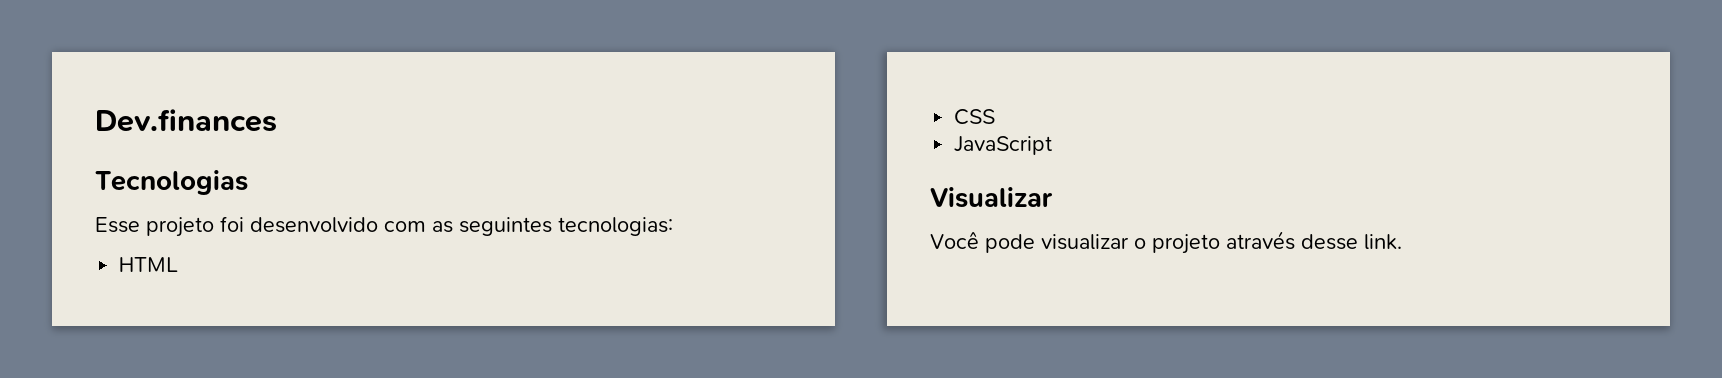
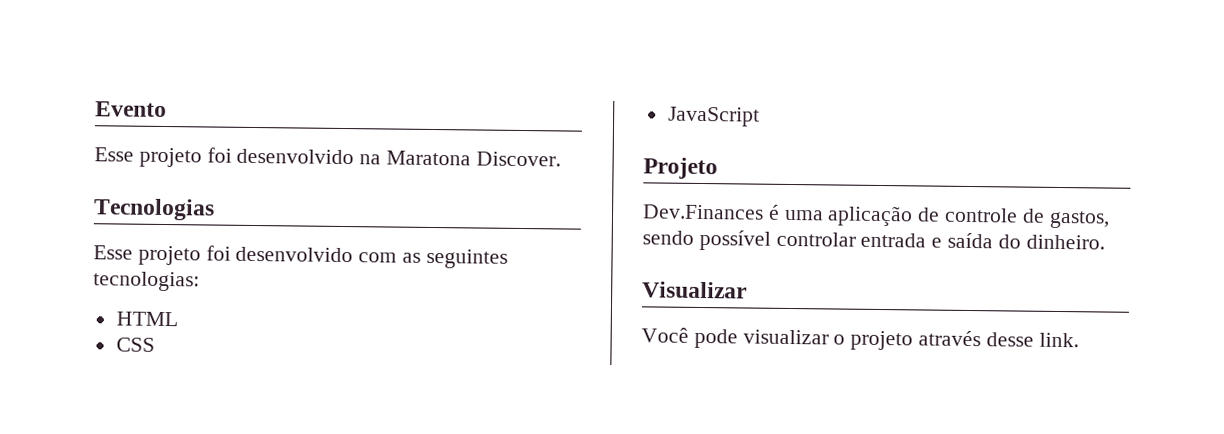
- Dev.finances
+ Evento
+ Esse projeto foi desenvolvido na Maratona Discover.
+ Projeto
+ Dev.Finances é uma aplicação de controle de gastos, sendo possível controlar entrada e saída do dinheiro.

